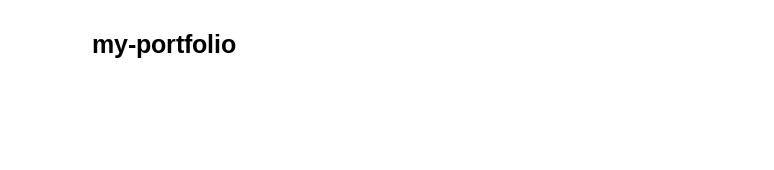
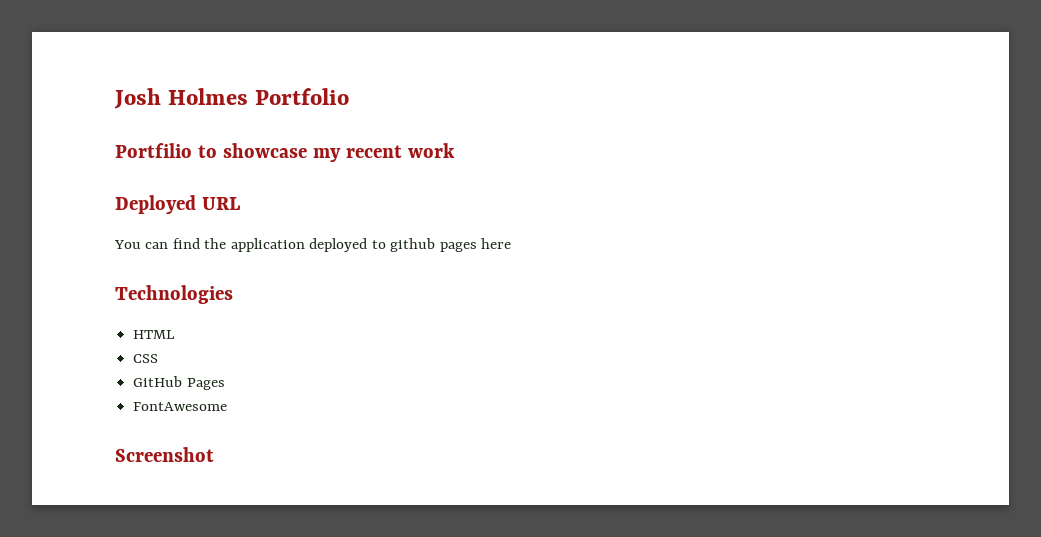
- my-portfolio
+ Josh Holmes Portfolio
+ Portfilio to showcase my recent work
+ Deployed URL
+ You can find the application deployed to github pages here
+ Technologies
+ HTML
+ CSS
+ GitHub Pages
+ FontAwesome
+ Screenshot

